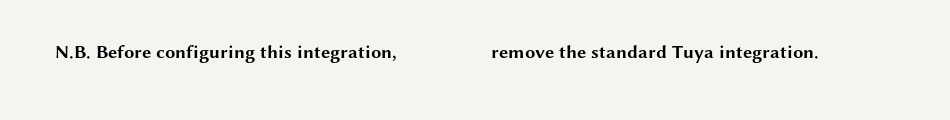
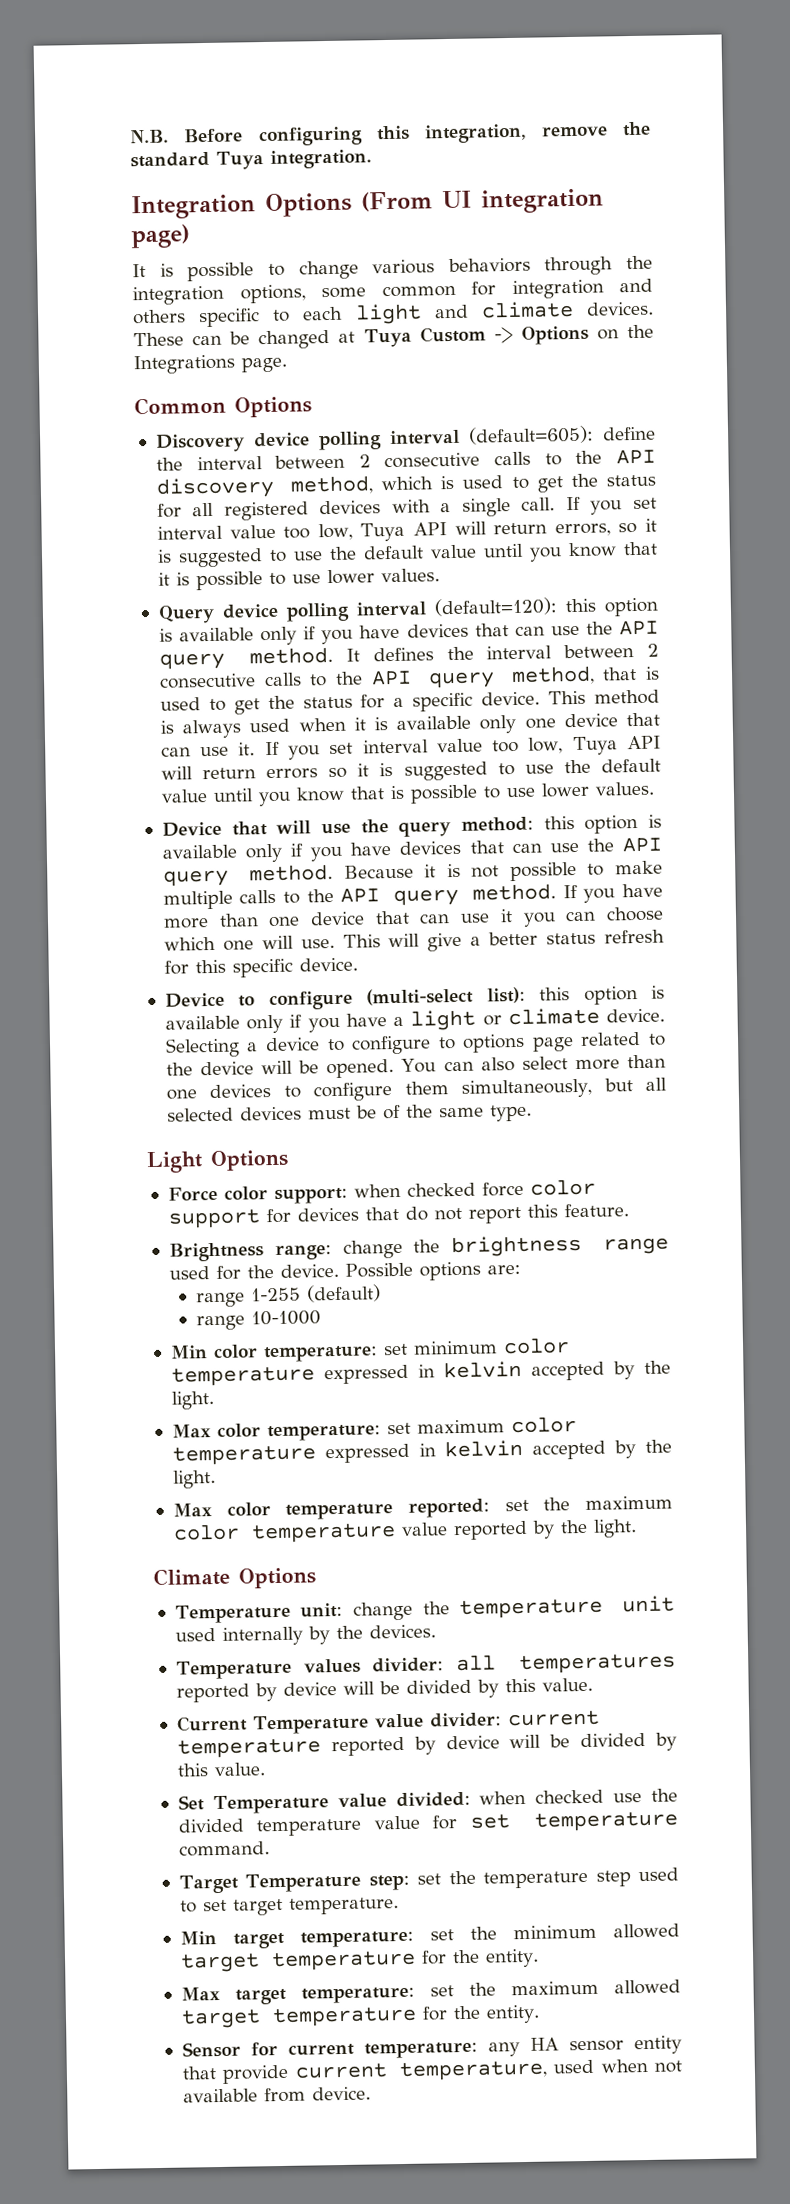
+ Integration Options (From UI integration page)
+ It is possible to change various behaviors through the integration options, some common for integration and others specific to each light and climate devices. These can be changed at Tuya Custom -> Options on the Integrations page.
+ Common Options
+ Discovery device polling interval (default=605): define the interval between 2 consecutive calls to the API discovery method, which is used to get the status for all registered devices with a single call. If you set interval value too low, Tuya API will return errors, so it is suggested to use the default value until you know that it is possible to use lower values.
+ Query device polling interval (default=120): this option is available only if you have devices that can use the API query method. It defines the interval between 2 consecutive calls to the API query method, that is used to get the status for a specific device. This method is always used when it is available only one device that can use it. If you set interval value too low, Tuya API will return errors so it is suggested to use the default value until you know that is possible to use lower values.
+ Device that will use the query method: this option is available only if you have devices that can use the API query method. Because it is not possible to make multiple calls to the API query method. If you have more than one device that can use it you can choose which one will use. This will give a better status refresh for this specific device.
+ Device to configure (multi-select list): this option is available only if you have a light or climate device. Selecting a device to configure to options page related to the device will be opened. You can also select more than one devices to configure them simultaneously, but all selected devices must be of the same type.
+ Light Options
+ Force color support: when checked force color support for devices that do not report this feature.
+ Brightness range: change the brightness range used for the device. Possible options are:
+ range 1-255 (default)
+ range 10-1000
+ Min color temperature: set minimum color temperature expressed in kelvin accepted by the light.
+ Max color temperature: set maximum color temperature expressed in kelvin accepted by the light.
+ Max color temperature reported: set the maximum color temperature value reported by the light.
+ Climate Options
+ Temperature unit: change the temperature unit used internally by the devices.
+ Temperature values divider: all temperatures reported by device will be divided by this value.
+ Current Temperature value divider: current temperature reported by device will be divided by this value.
+ Set Temperature value divided: when checked use the divided temperature value for set temperature command.
+ Target Temperature step: set the temperature step used to set target temperature.
+ Min target temperature: set the minimum allowed target temperature for the entity.
+ Max target temperature: set the maximum allowed target temperature for the entity.
+ Sensor for current temperature: any HA sensor entity that provide current temperature, used when not available from device.

